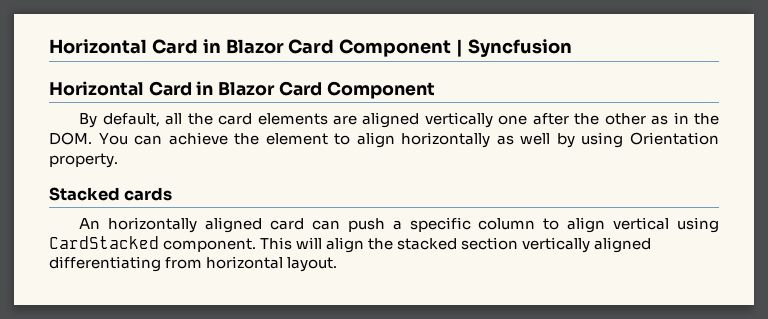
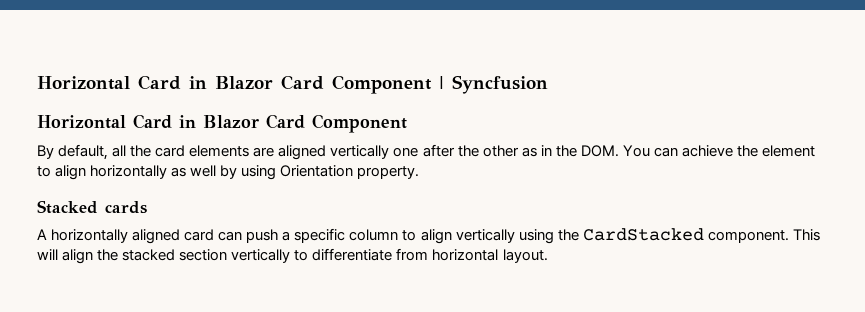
- An horizontally aligned card can push a specific column to align vertical using CardStacked component.
+ A horizontally aligned card can push a specific column to align vertically using the CardStacked component.
- This will align the stacked section vertically aligned differentiating from horizontal layout.
+ This will align the stacked section vertically to differentiate from horizontal layout.

